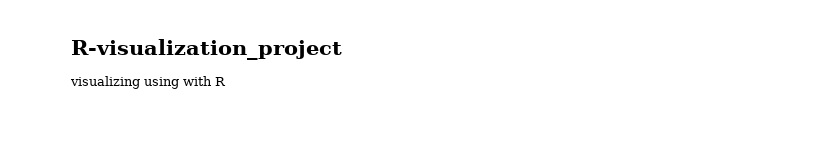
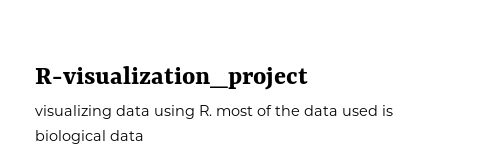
- visualizing using with R
+ visualizing data using R. most of the data used is biological data

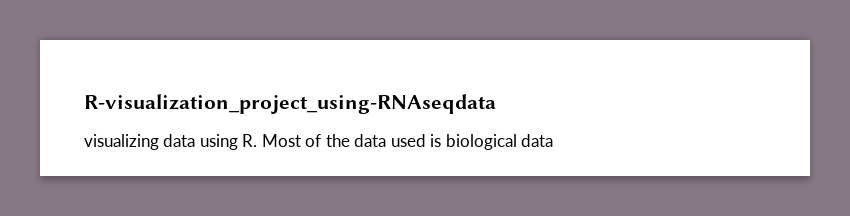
- R-visualization_project
+ R-visualization_project_using-RNAseqdata
- visualizing data using R. most of the data used is biological data
+ visualizing data using R. Most of the data used is biological data

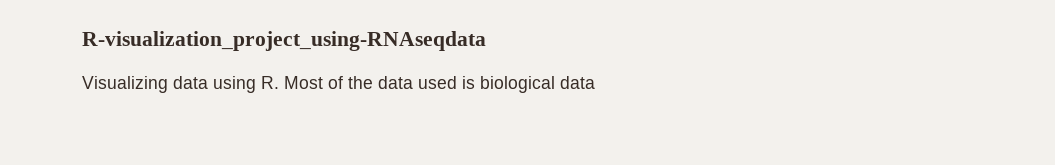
- visualizing data using R. Most of the data used is biological data
+ Visualizing data using R. Most of the data used is biological data

